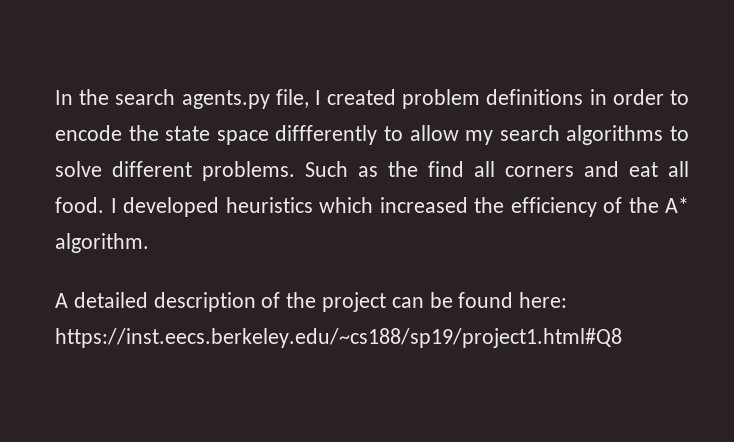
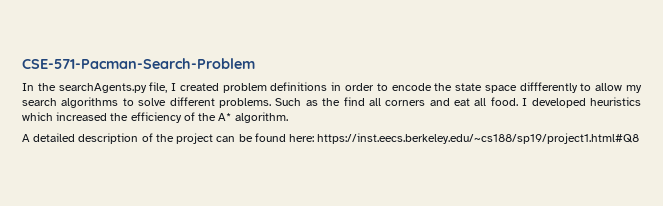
+ CSE-571-Pacman-Search-Problem
- In the search agents.py file, I created problem definitions in order to encode the state space diffferently to allow my search algorithms to solve different problems.
+ In the searchAgents.py file, I created problem definitions in order to encode the state space diffferently to allow my search algorithms to solve different problems.

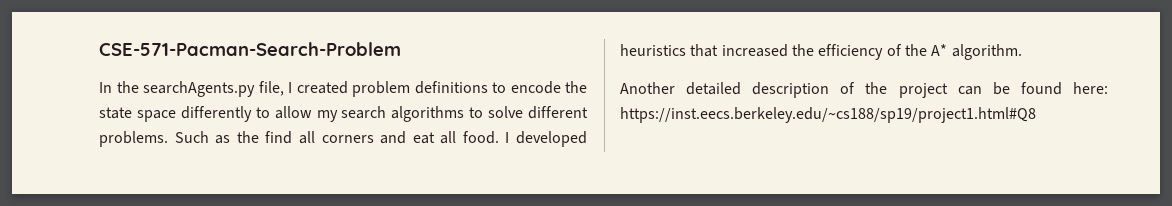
- In the searchAgents.py file, I created problem definitions in order to encode the state space diffferently to allow my search algorithms to solve different problems.
+ In the searchAgents.py file, I created problem definitions to encode the state space differently to allow my search algorithms to solve different problems.
- I developed heuristics which increased the efficiency of the A* algorithm.
+ I developed heuristics that increased the efficiency of the A* algorithm.
- A detailed description of the project can be found here: https://inst.eecs.berkeley.edu/~cs188/sp19/project1.html#Q8
+ Another detailed description of the project can be found here: https://inst.eecs.berkeley.edu/~cs188/sp19/project1.html#Q8

